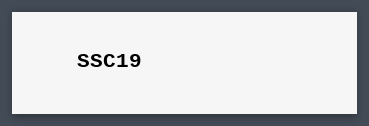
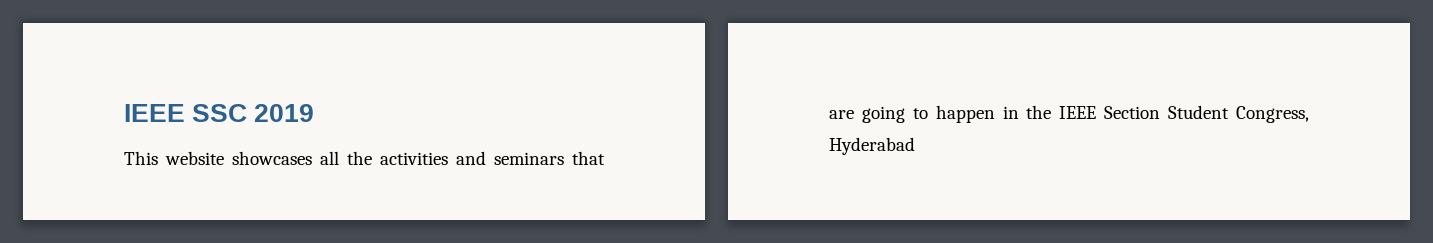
- SSC19
+ IEEE SSC 2019
+ This website showcases all the activities and seminars that are going to happen in the IEEE Section Student Congress, Hyderabad

